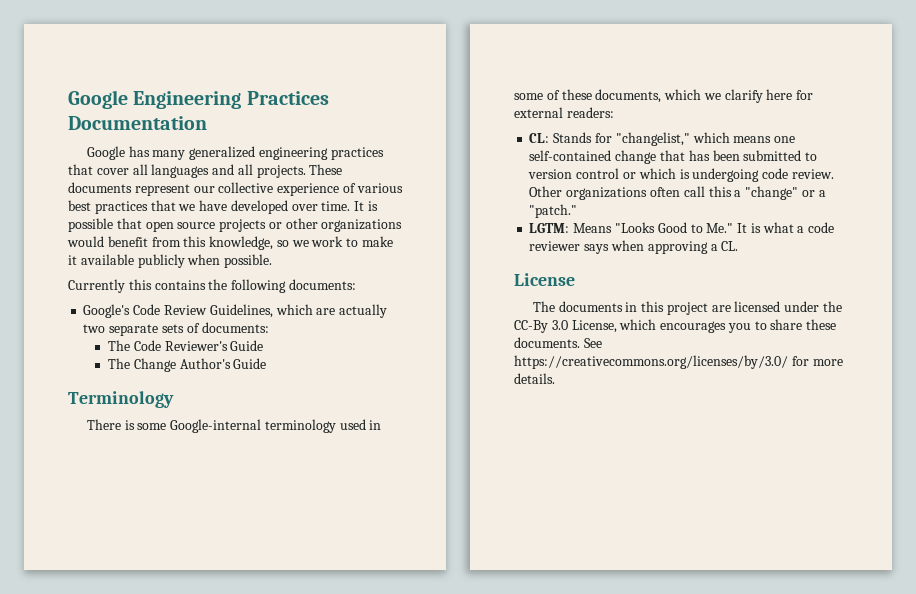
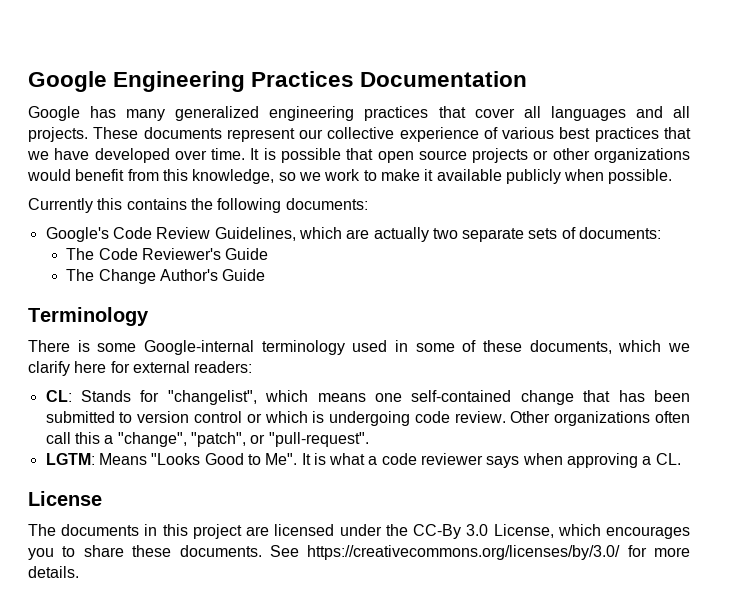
- CL: Stands for "changelist," which means one self-contained change that has been submitted to version control or which is undergoing code review.
+ CL: Stands for "changelist", which means one self-contained change that has been submitted to version control or which is undergoing code review.
- Other organizations often call this a "change" or a "patch."
+ Other organizations often call this a "change", "patch", or "pull-request".
- LGTM: Means "Looks Good to Me." It is what a code reviewer says when approving a CL.
+ LGTM: Means "Looks Good to Me". It is what a code reviewer says when approving a CL.

